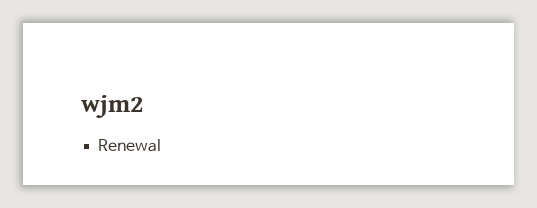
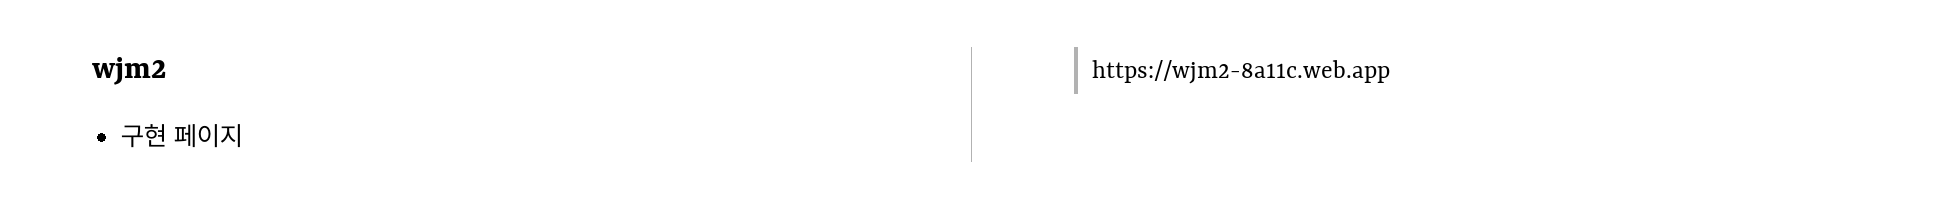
- Renewal
+ 구현 페이지
+ https://wjm2-8a11c.web.app

